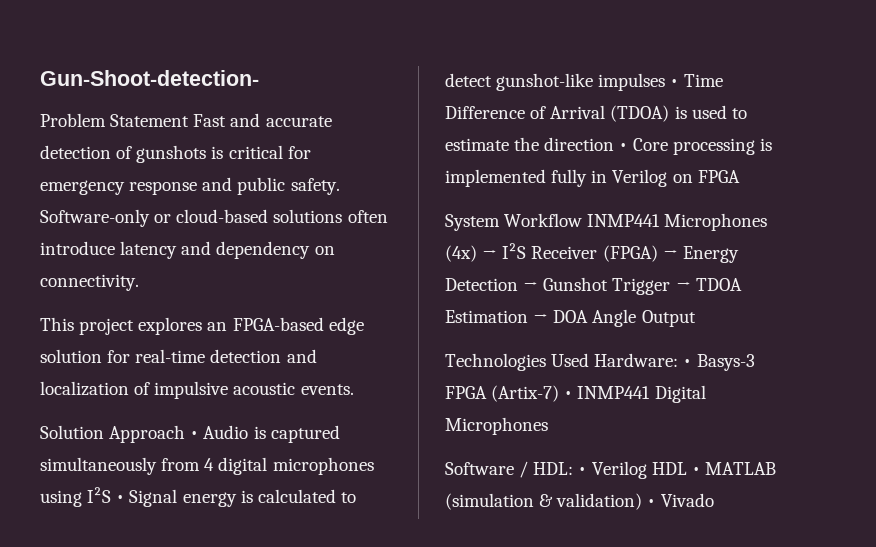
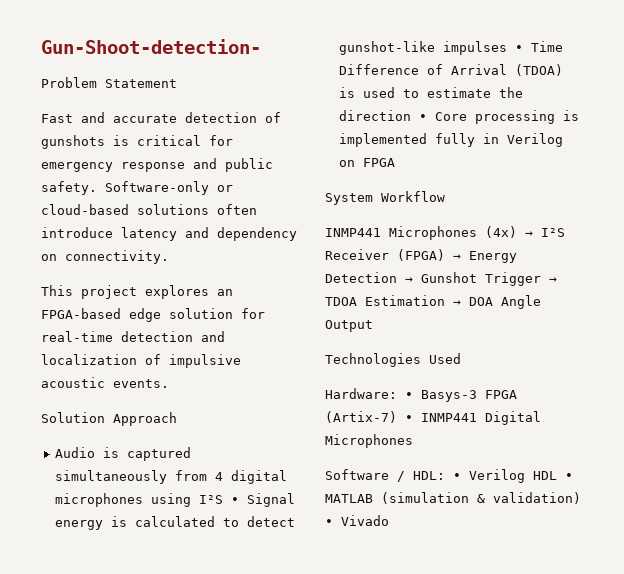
- Problem Statement Fast and accurate detection of gunshots is critical for emergency response and public safety.
+ Problem Statement
+ Fast and accurate detection of gunshots is critical for emergency response and public safety.
- Solution Approach • Audio is captured simultaneously from 4 digital microphones using I²S • Signal energy is calculated to detect gunshot-like impulses • Time Difference of Arrival (TDOA) is used to estimate the direction • Core processing is implemented fully in Verilog on FPGA
+ Solution Approach
+ Audio is captured simultaneously from 4 digital microphones using I²S • Signal energy is calculated to detect gunshot-like impulses • Time Difference of Arrival (TDOA) is used to estimate the direction • Core processing is implemented fully in Verilog on FPGA
- System Workflow INMP441 Microphones (4x) → I²S Receiver (FPGA) → Energy Detection → Gunshot Trigger → TDOA Estimation → DOA Angle Output
+ System Workflow
+ INMP441 Microphones (4x) → I²S Receiver (FPGA) → Energy Detection → Gunshot Trigger → TDOA Estimation → DOA Angle Output
- Technologies Used Hardware: • Basys-3 FPGA (Artix-7) • INMP441 Digital Microphones
+ Technologies Used
+ Hardware: • Basys-3 FPGA (Artix-7) • INMP441 Digital Microphones

